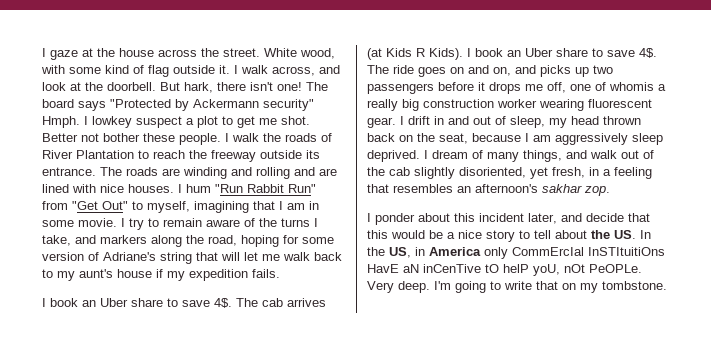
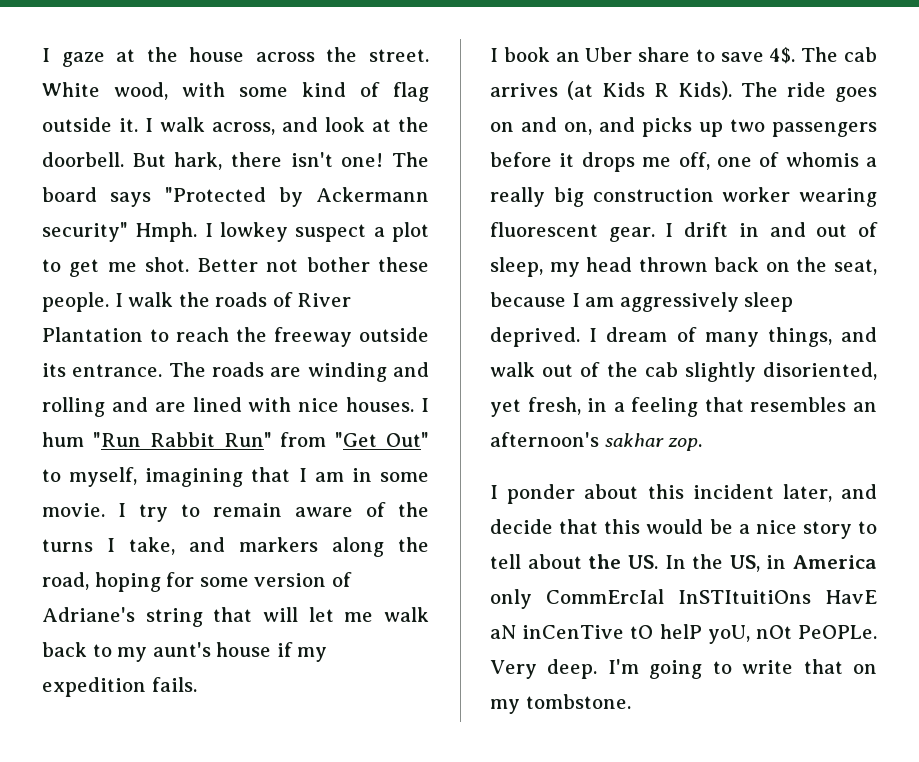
- The cab arrives (at Kids R Kids). I book an Uber share to save 4$.
+ The cab arrives (at Kids R Kids).

